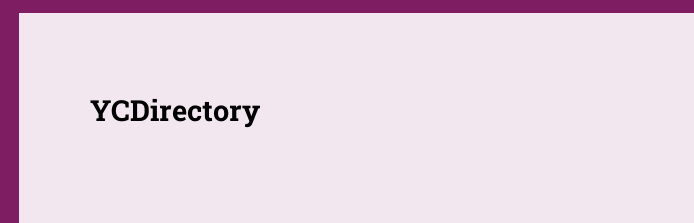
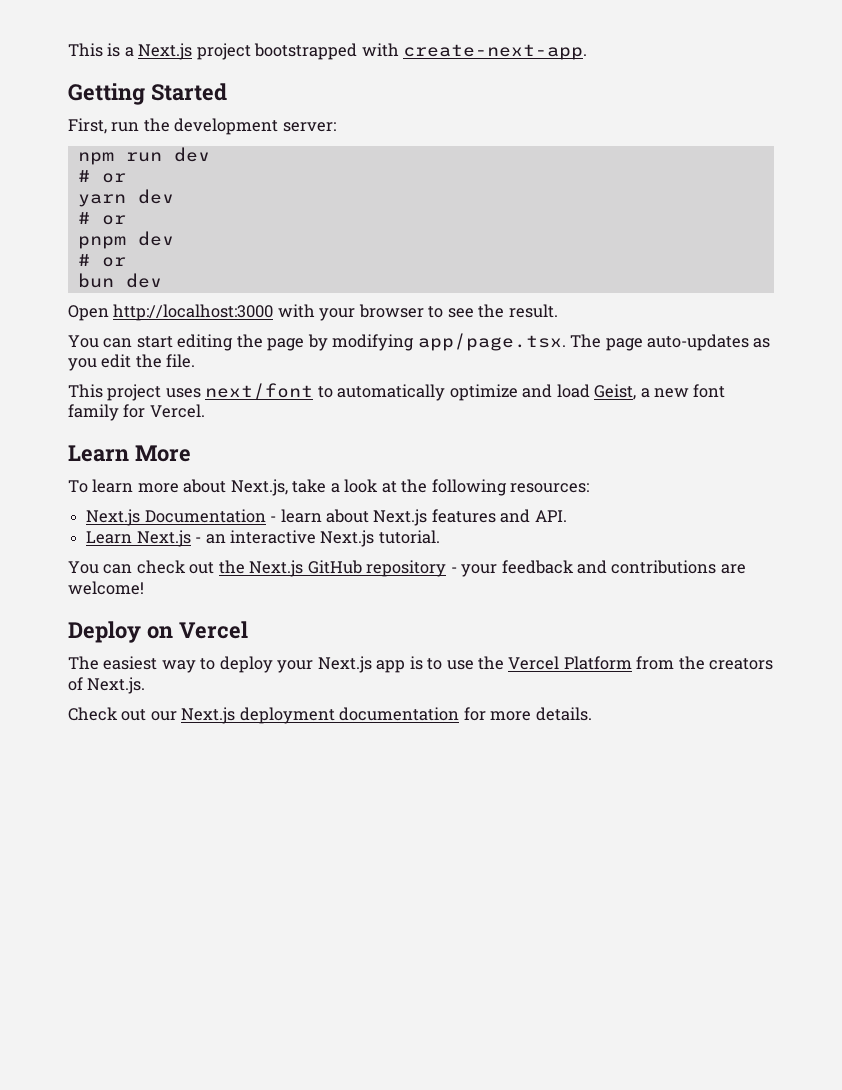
- YCDirectory
+ This is a Next.js project bootstrapped with create-next-app.
+ Getting Started
+ First, run the development server:
+ npm run dev
+ # or
+ yarn dev
+ # or
+ pnpm dev
+ # or
+ bun dev
+ Open http://localhost:3000 with your browser to see the result.
+ You can start editing the page by modifying app/page.tsx. The page auto-updates as you edit the file.
+ This project uses next/font to automatically optimize and load Geist, a new font family for Vercel.
+ Learn More
+ To learn more about Next.js, take a look at the following resources:
+ Next.js Documentation - learn about Next.js features and API.
+ Learn Next.js - an interactive Next.js tutorial.
+ You can check out the Next.js GitHub repository - your feedback and contributions are welcome!
+ Deploy on Vercel
+ The easiest way to deploy your Next.js app is to use the Vercel Platform from the creators of Next.js.
+ Check out our Next.js deployment documentation for more details.

